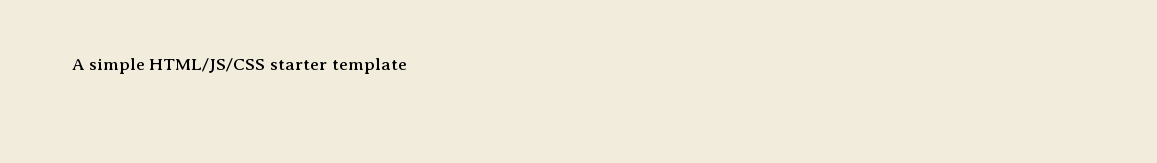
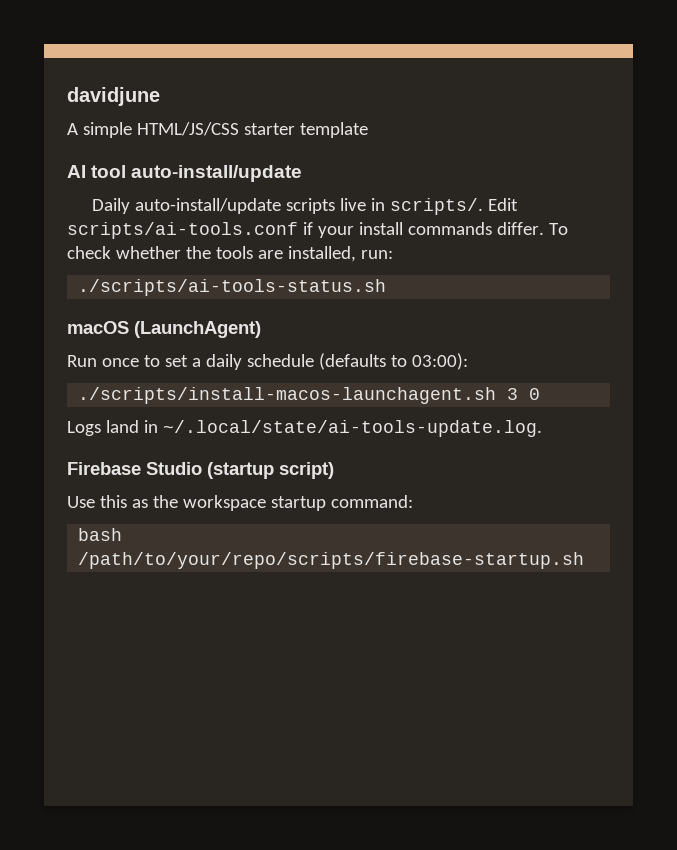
+ davidjune
+ AI tool auto-install/update
+ Daily auto-install/update scripts live in scripts/. Edit scripts/ai-tools.conf if your install commands differ. To check whether the tools are installed, run:
+ ./scripts/ai-tools-status.sh
+ macOS (LaunchAgent)
+ Run once to set a daily schedule (defaults to 03:00):
+ ./scripts/install-macos-launchagent.sh 3 0
+ Logs land in ~/.local/state/ai-tools-update.log.
+ Firebase Studio (startup script)
+ Use this as the workspace startup command:
+ bash /path/to/your/repo/scripts/firebase-startup.sh

